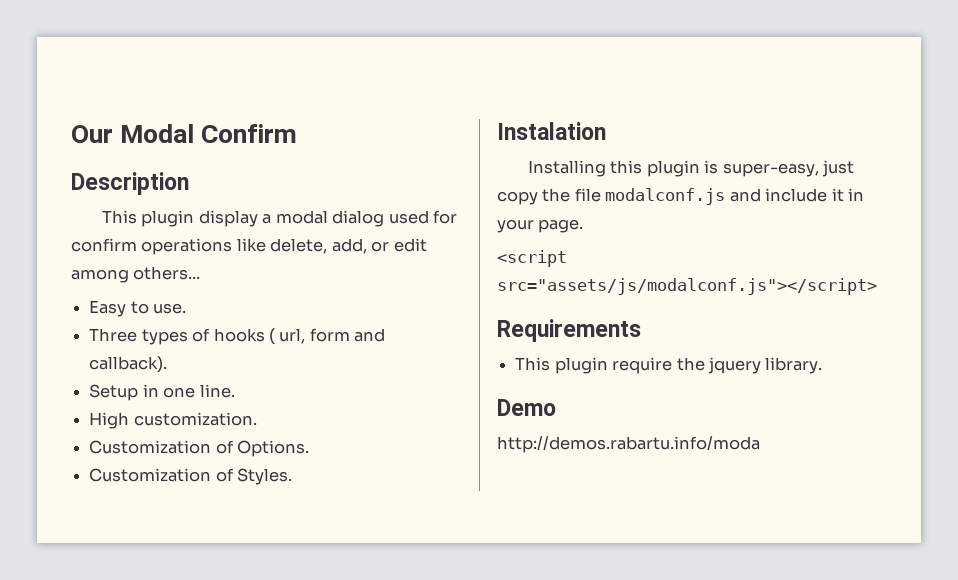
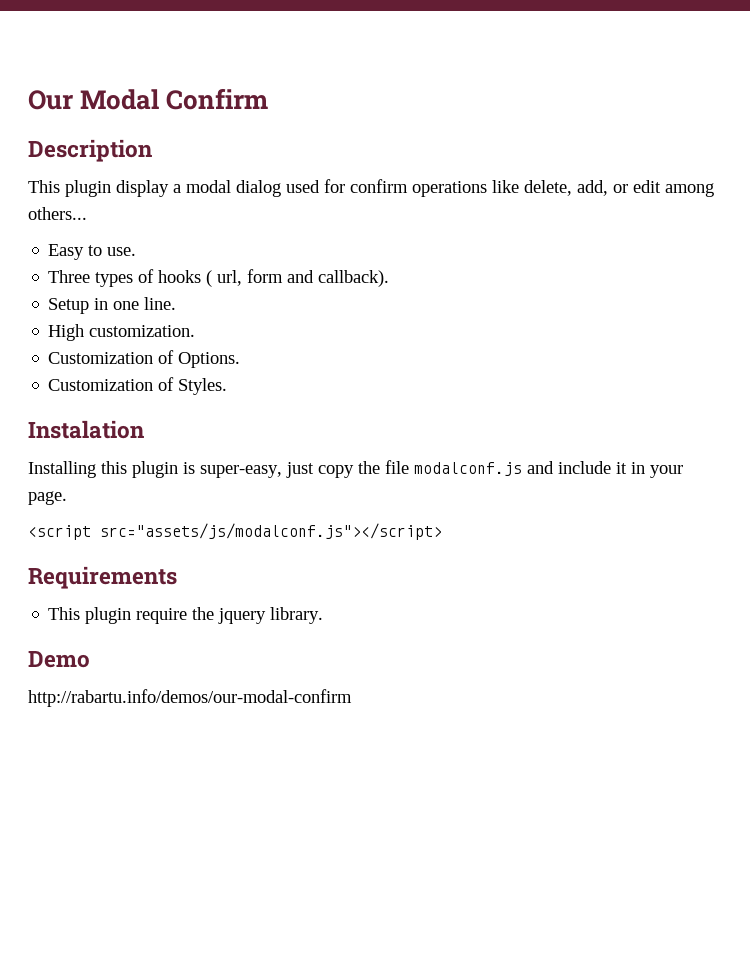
- http://demos.rabartu.info/moda
+ http://rabartu.info/demos/our-modal-confirm

